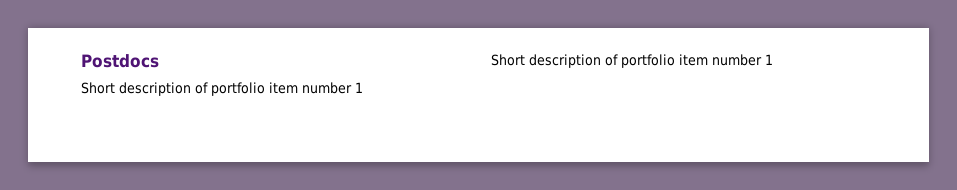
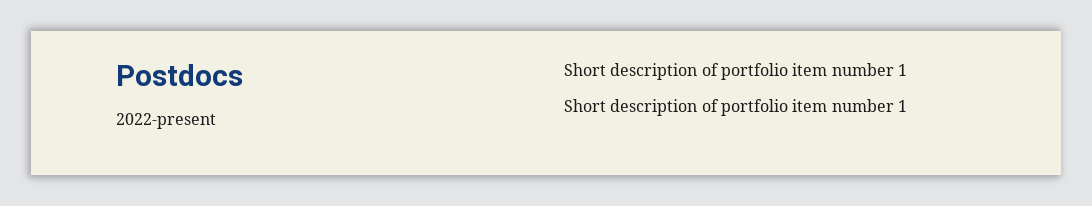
+ 2022-present

